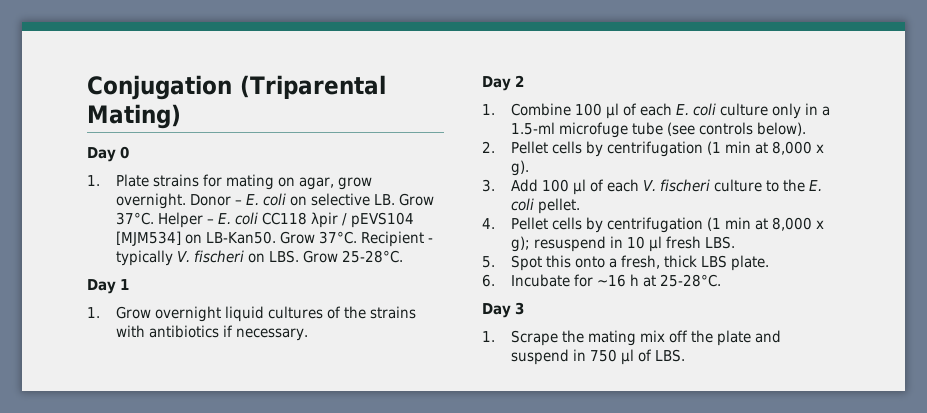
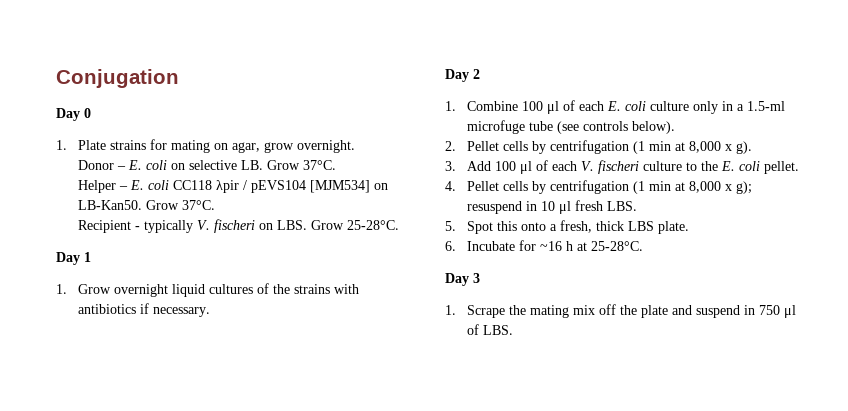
- Conjugation (Triparental Mating)
+ Conjugation
- 1. Plate strains for mating on agar, grow overnight. Donor – E. coli on selective LB. Grow 37°C. Helper – E. coli CC118 λpir / pEVS104 [MJM534] on LB-Kan50. Grow 37°C. Recipient - typically V. fischeri on LBS. Grow 25-28°C.
+ 1. Plate strains for mating on agar, grow overnight.
+ Donor – E. coli on selective LB. Grow 37°C.
+ Helper – E. coli CC118 λpir / pEVS104 [MJM534] on LB-Kan50. Grow 37°C.
+ Recipient - typically V. fischeri on LBS. Grow 25-28°C.

